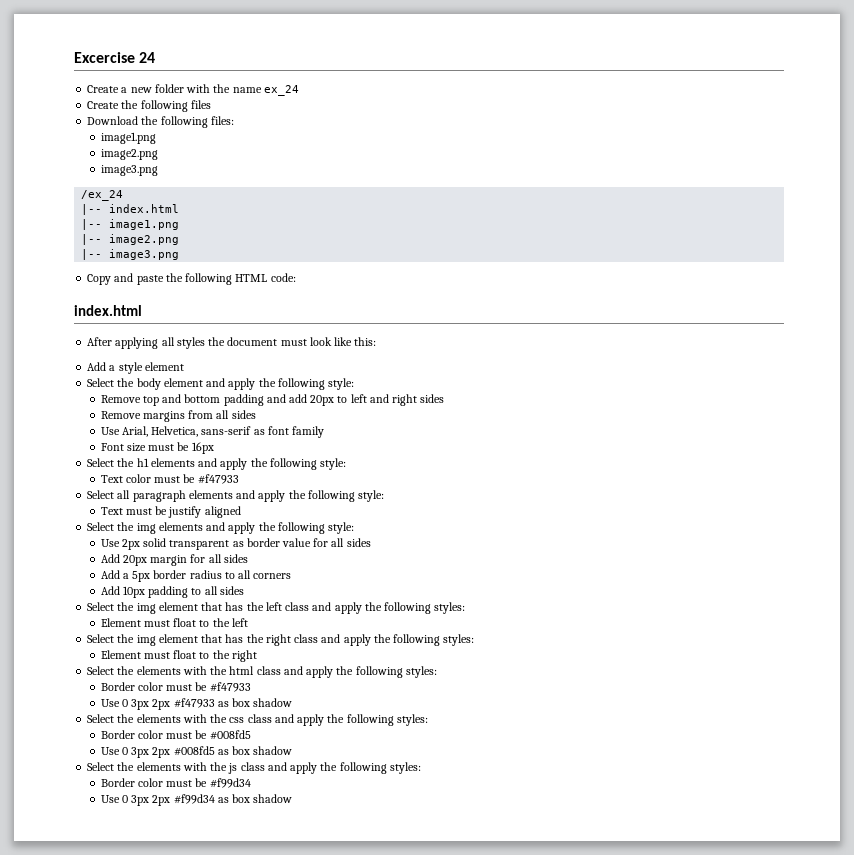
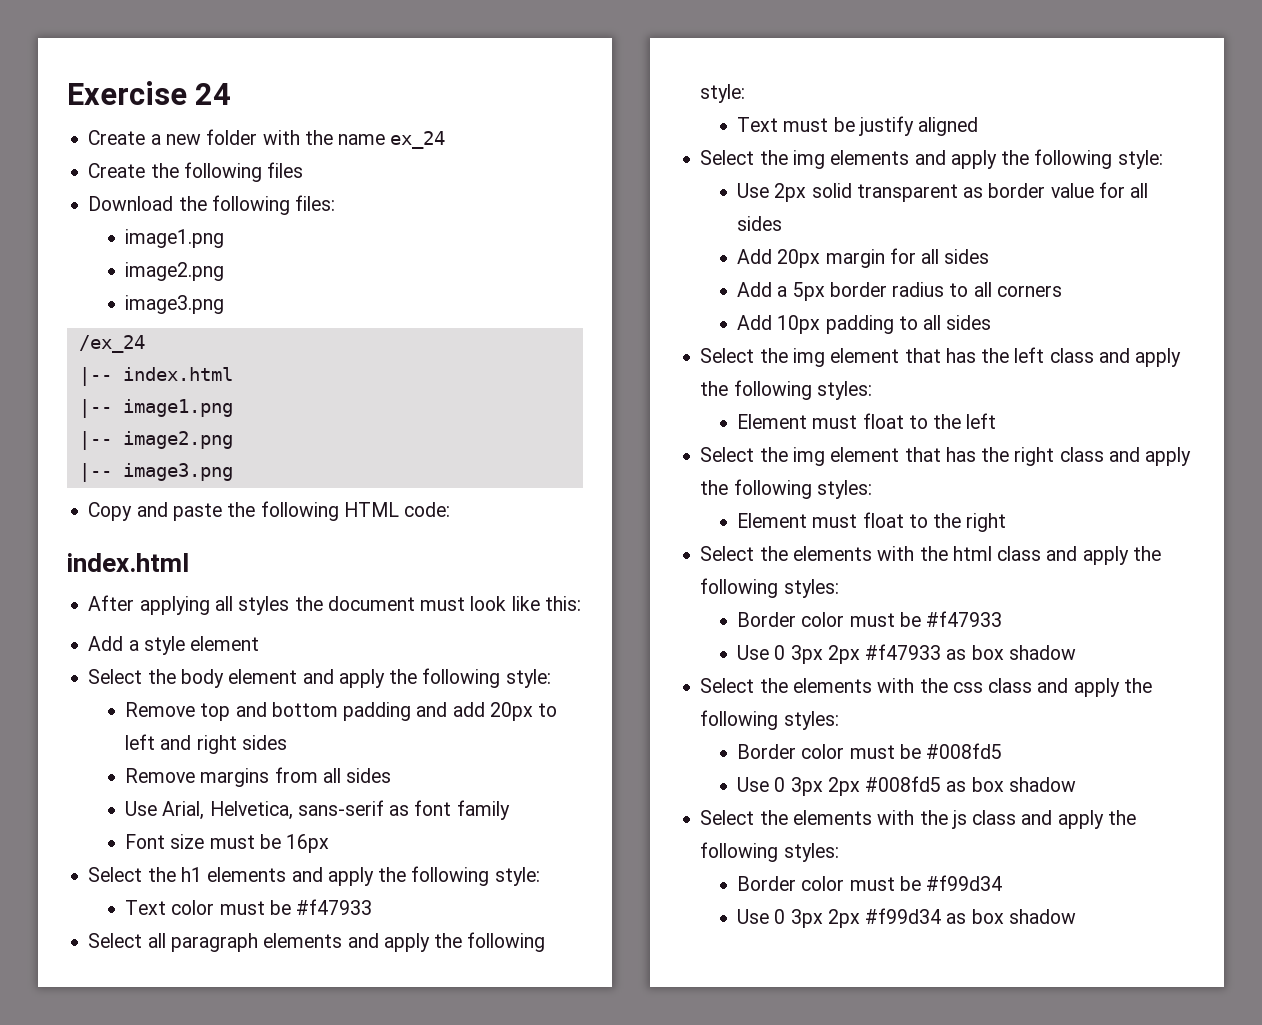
- Excercise 24
+ Exercise 24

